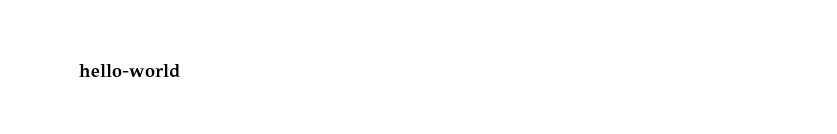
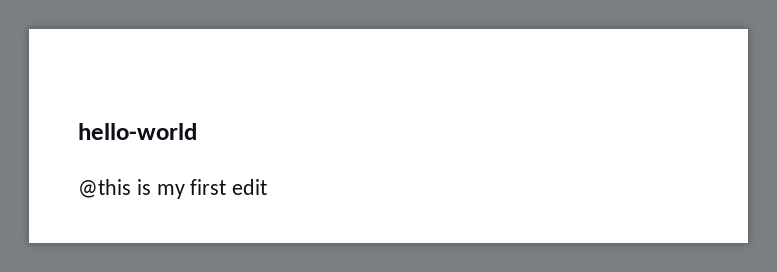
+ @this is my first edit

